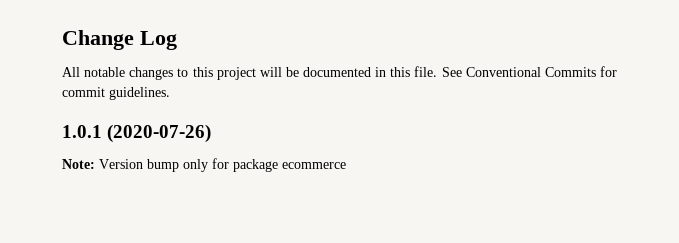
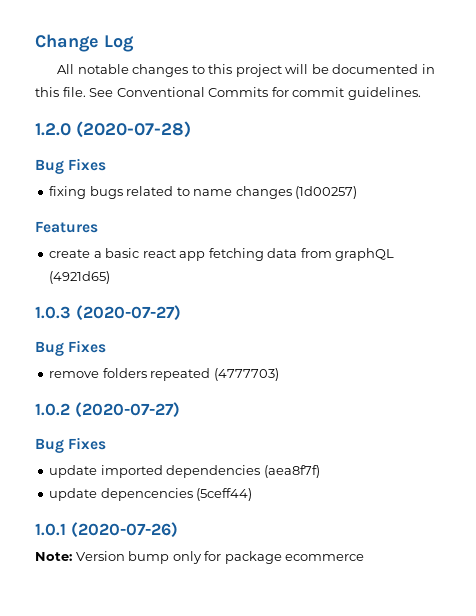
+ 1.2.0 (2020-07-28)
+ Bug Fixes
+ fixing bugs related to name changes (1d00257)
+ Features
+ create a basic react app fetching data from graphQL (4921d65)
+ 1.0.3 (2020-07-27)
+ Bug Fixes
+ remove folders repeated (4777703)
+ 1.0.2 (2020-07-27)
+ Bug Fixes
+ update imported dependencies (aea8f7f)
+ update depencencies (5ceff44)

